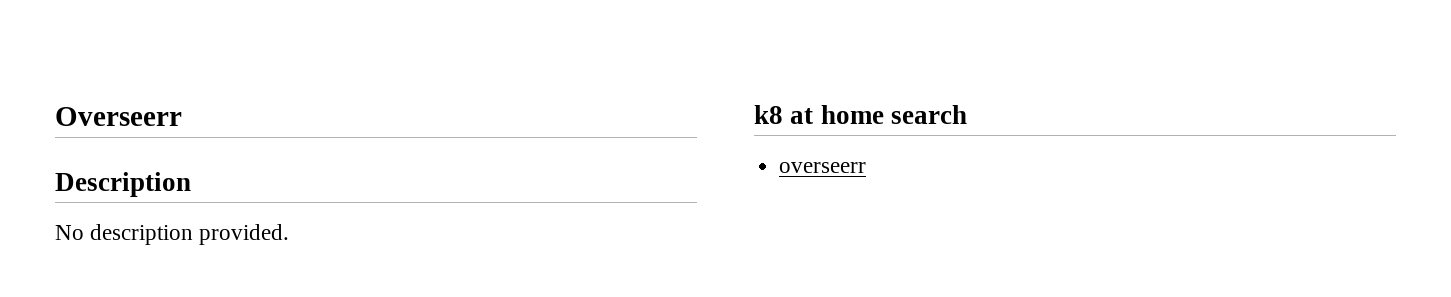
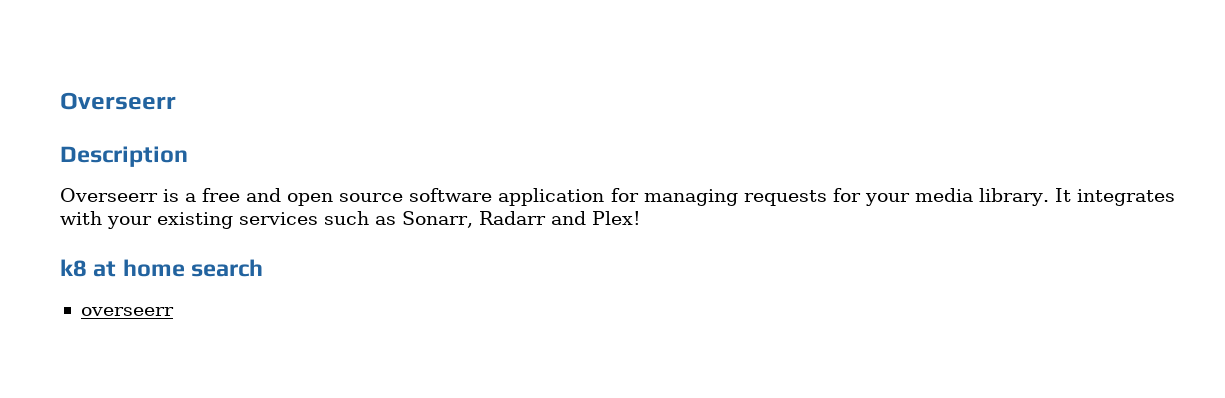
- No description provided.
+ Overseerr is a free and open source software application for managing requests for your media library. It integrates with your existing services such as Sonarr, Radarr and Plex!

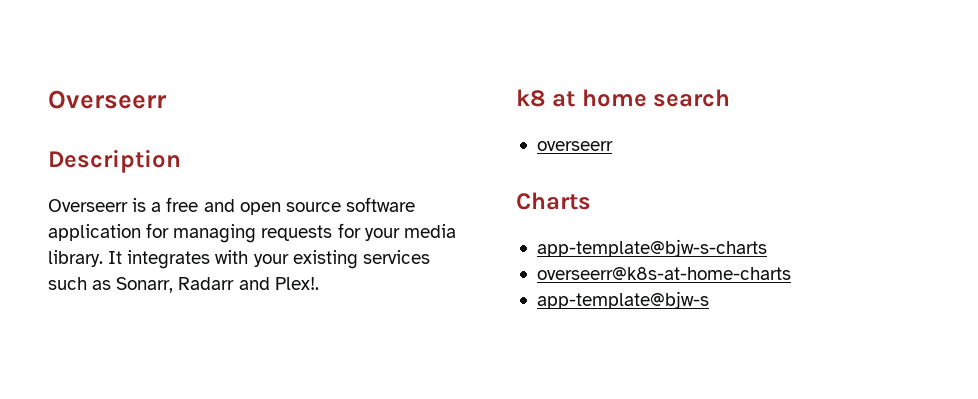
- It integrates with your existing services such as Sonarr, Radarr and Plex!
+ It integrates with your existing services such as Sonarr, Radarr and Plex!.
+ Charts
+ app-template@bjw-s-charts
+ overseerr@k8s-at-home-charts
+ app-template@bjw-s

